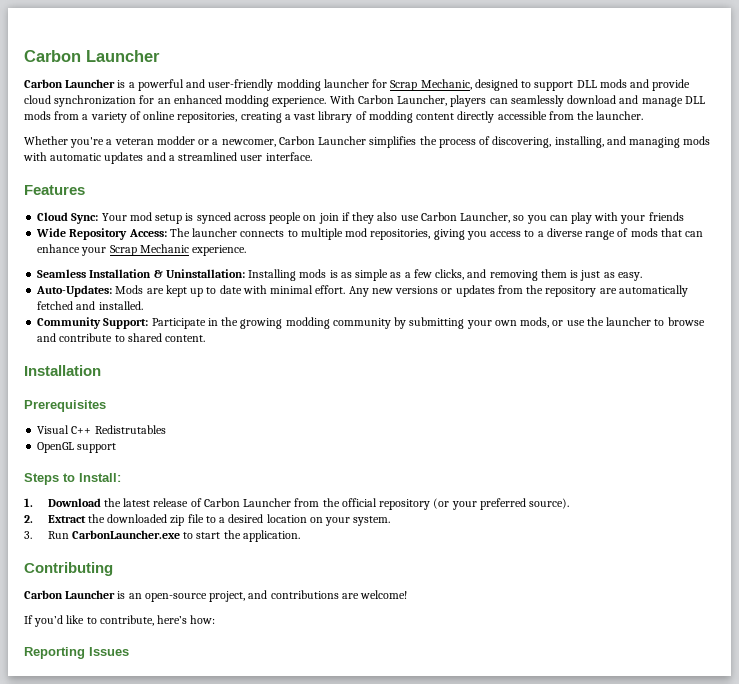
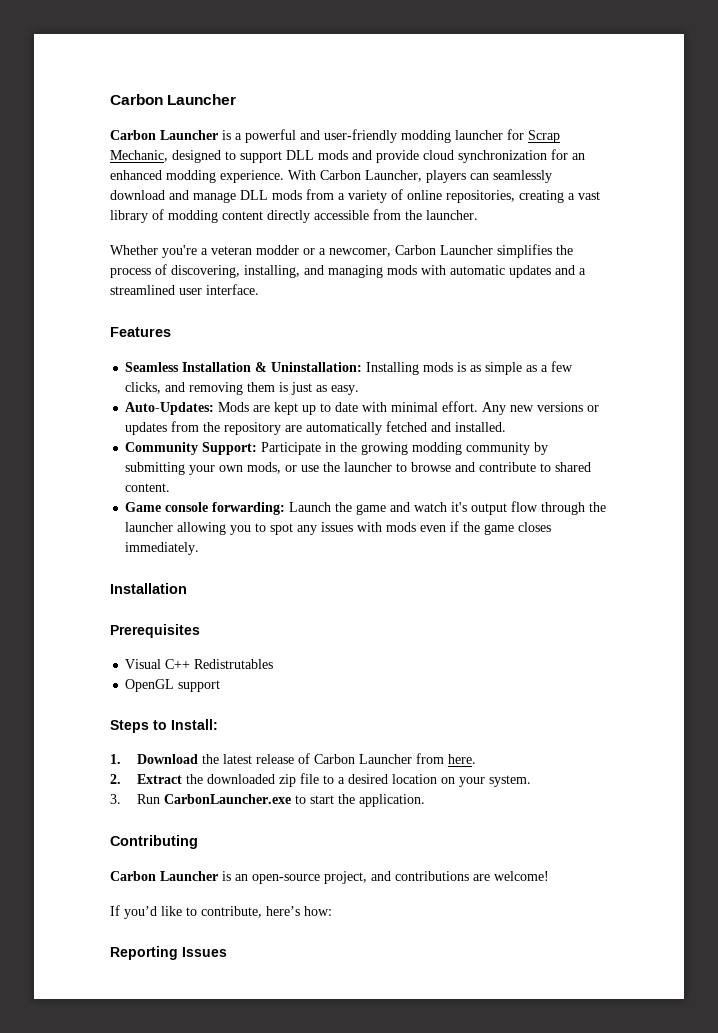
- Cloud Sync: Your mod setup is synced across people on join if they also use Carbon Launcher, so you can play with your friends
- Wide Repository Access: The launcher connects to multiple mod repositories, giving you access to a diverse range of mods that can enhance your Scrap Mechanic experience.
+ Game console forwarding: Launch the game and watch it's output flow through the launcher allowing you to spot any issues with mods even if the game closes immediately.
- 1. Download the latest release of Carbon Launcher from the official repository (or your preferred source).
+ 1. Download the latest release of Carbon Launcher from here.

